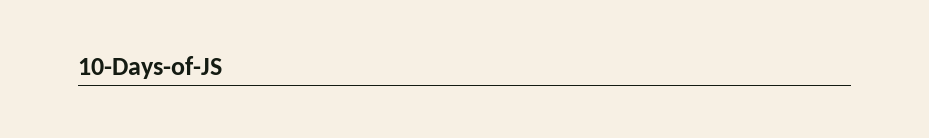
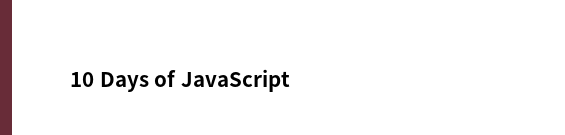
- 10-Days-of-JS
+ 10 Days of JavaScript

